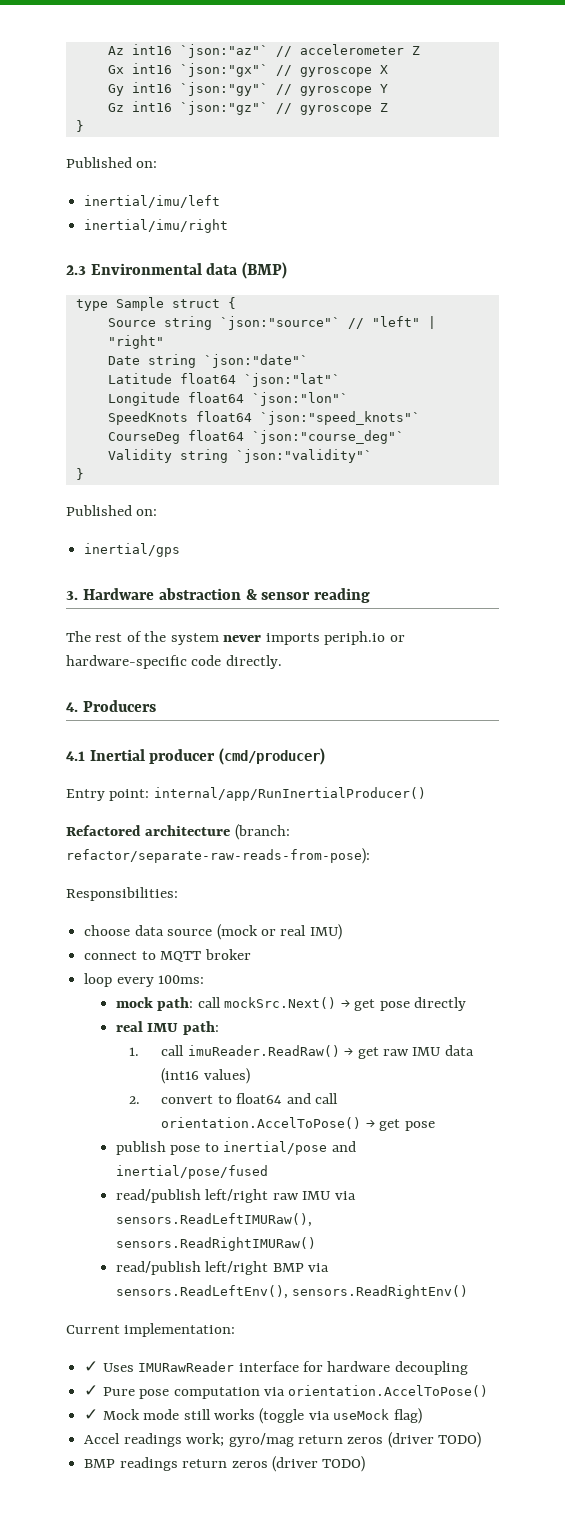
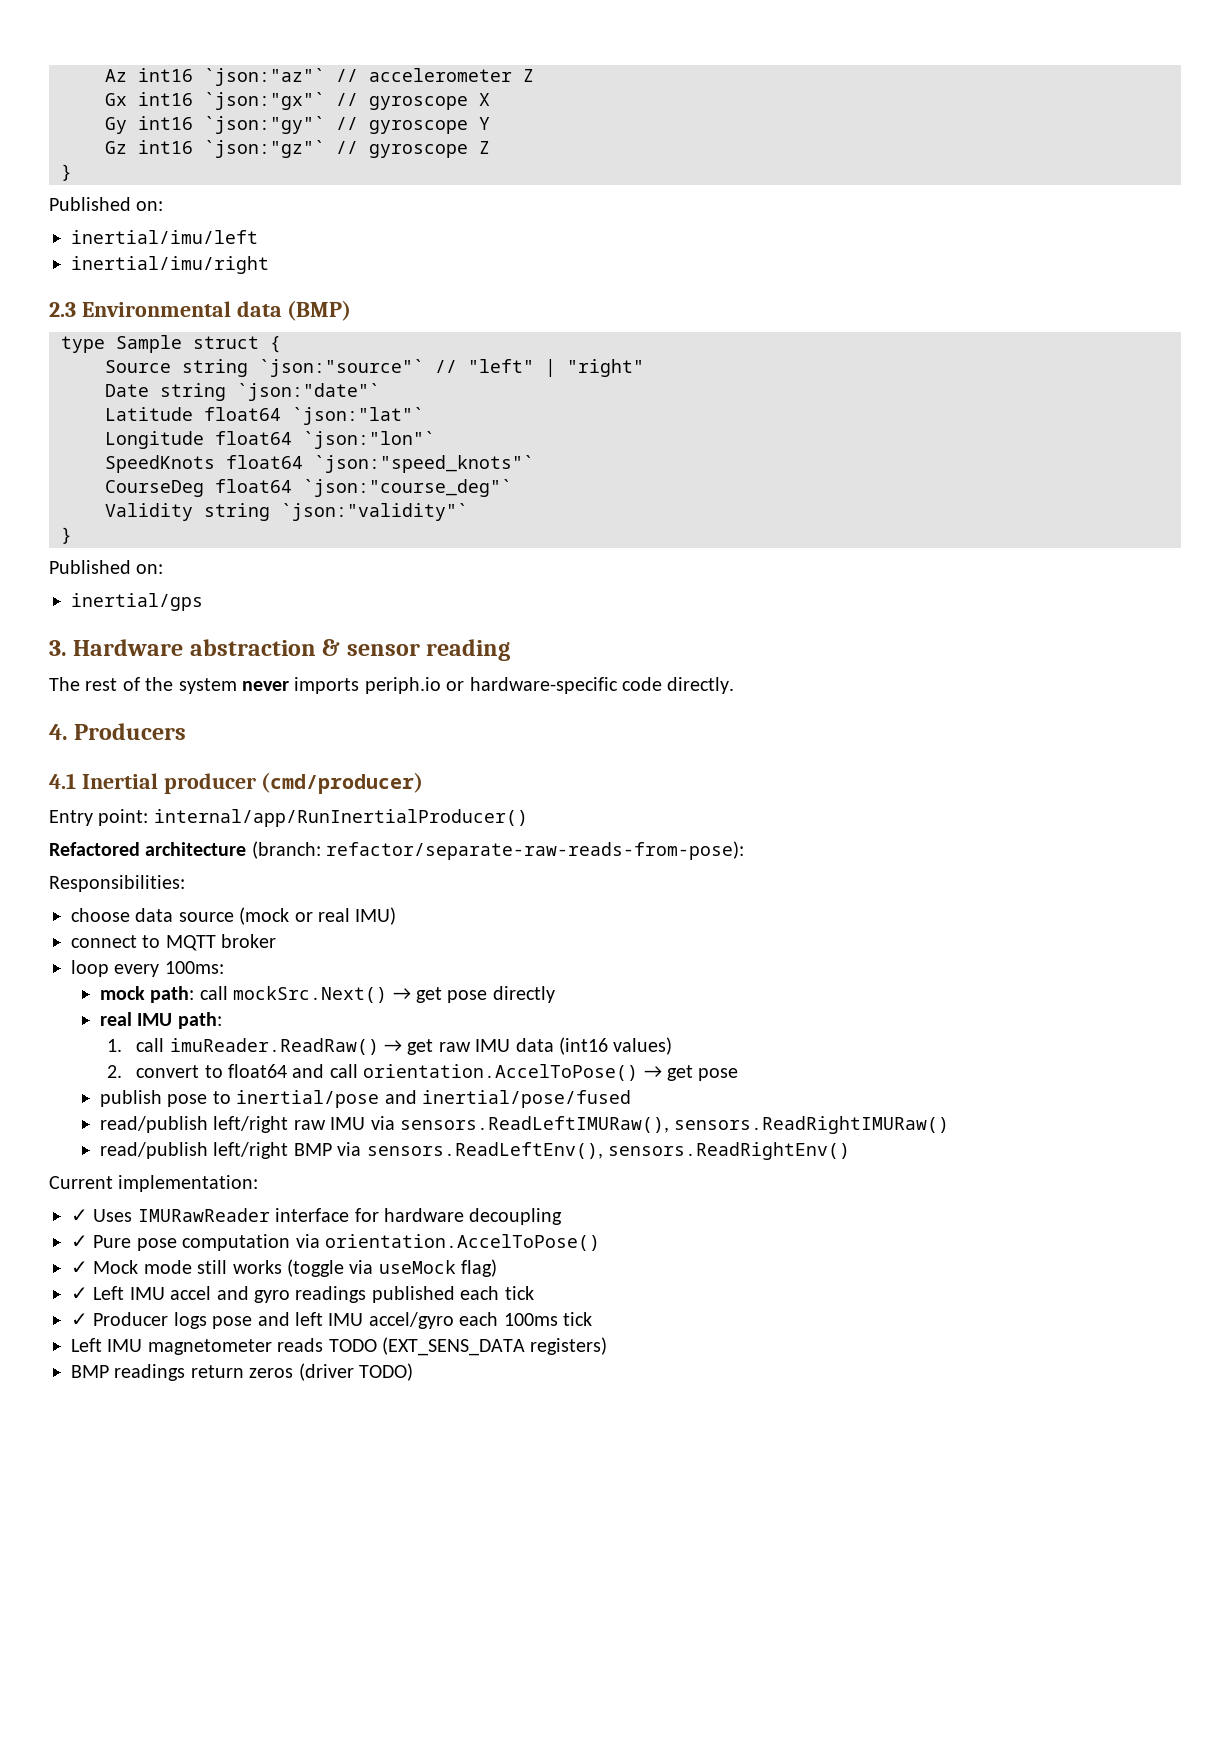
- Accel readings work; gyro/mag return zeros (driver TODO)
+ ✓ Left IMU accel and gyro readings published each tick
+ ✓ Producer logs pose and left IMU accel/gyro each 100ms tick
+ Left IMU magnetometer reads TODO (EXT_SENS_DATA registers)

